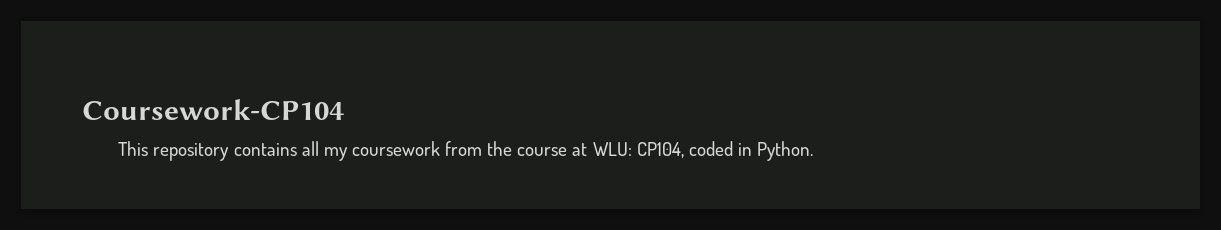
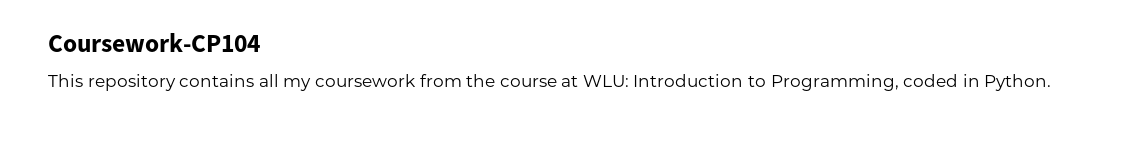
- This repository contains all my coursework from the course at WLU: CP104, coded in Python.
+ This repository contains all my coursework from the course at WLU: Introduction to Programming, coded in Python.

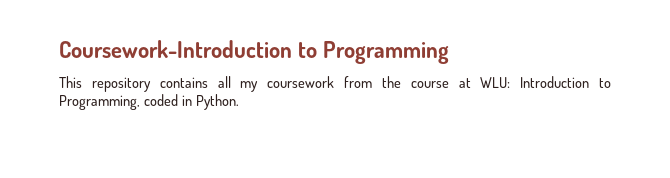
- Coursework-CP104
+ Coursework-Introduction to Programming

